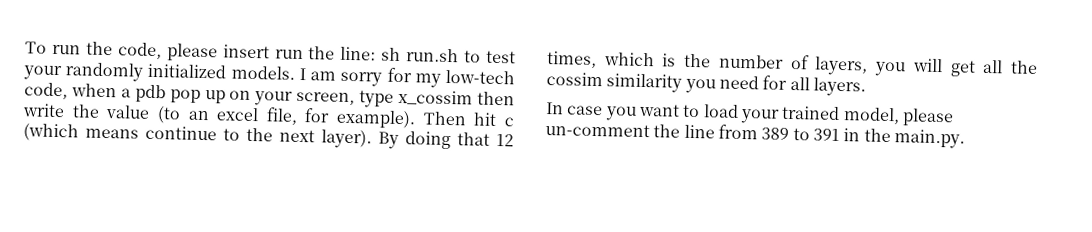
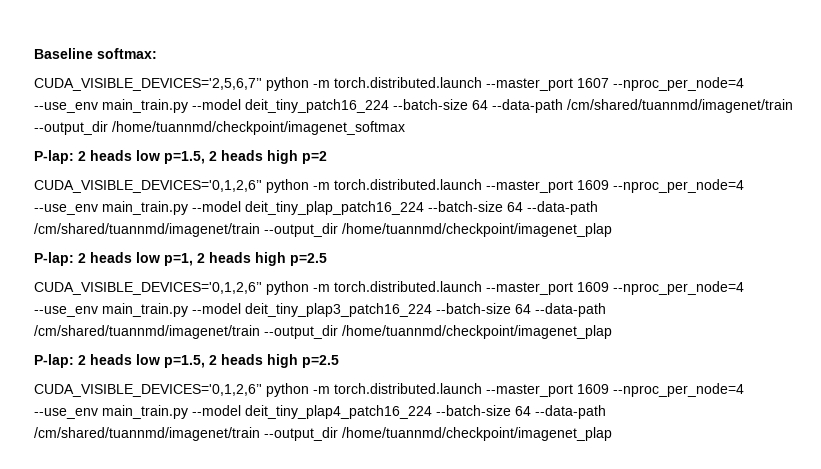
- To run the code, please insert run the line: sh run.sh to test your randomly initialized models. I am sorry for my low-tech code, when a pdb pop up on your screen, type x_cossim then write the value (to an excel file, for example). Then hit c (which means continue to the next layer). By doing that 12 times, which is the number of layers, you will get all the cossim similarity you need for all layers.
- In case you want to load your trained model, please un-comment the line from 389 to 391 in the main.py.
+ Baseline softmax:
+ CUDA_VISIBLE_DEVICES='2,5,6,7’' python -m torch.distributed.launch --master_port 1607 --nproc_per_node=4 --use_env main_train.py --model deit_tiny_patch16_224 --batch-size 64 --data-path /cm/shared/tuannmd/imagenet/train --output_dir /home/tuannmd/checkpoint/imagenet_softmax
+ P-lap: 2 heads low p=1.5, 2 heads high p=2
+ CUDA_VISIBLE_DEVICES='0,1,2,6’' python -m torch.distributed.launch --master_port 1609 --nproc_per_node=4 --use_env main_train.py --model deit_tiny_plap_patch16_224 --batch-size 64 --data-path /cm/shared/tuannmd/imagenet/train --output_dir /home/tuannmd/checkpoint/imagenet_plap
+ P-lap: 2 heads low p=1, 2 heads high p=2.5
+ CUDA_VISIBLE_DEVICES='0,1,2,6’' python -m torch.distributed.launch --master_port 1609 --nproc_per_node=4 --use_env main_train.py --model deit_tiny_plap3_patch16_224 --batch-size 64 --data-path /cm/shared/tuannmd/imagenet/train --output_dir /home/tuannmd/checkpoint/imagenet_plap
+ P-lap: 2 heads low p=1.5, 2 heads high p=2.5
+ CUDA_VISIBLE_DEVICES='0,1,2,6’' python -m torch.distributed.launch --master_port 1609 --nproc_per_node=4 --use_env main_train.py --model deit_tiny_plap4_patch16_224 --batch-size 64 --data-path /cm/shared/tuannmd/imagenet/train --output_dir /home/tuannmd/checkpoint/imagenet_plap

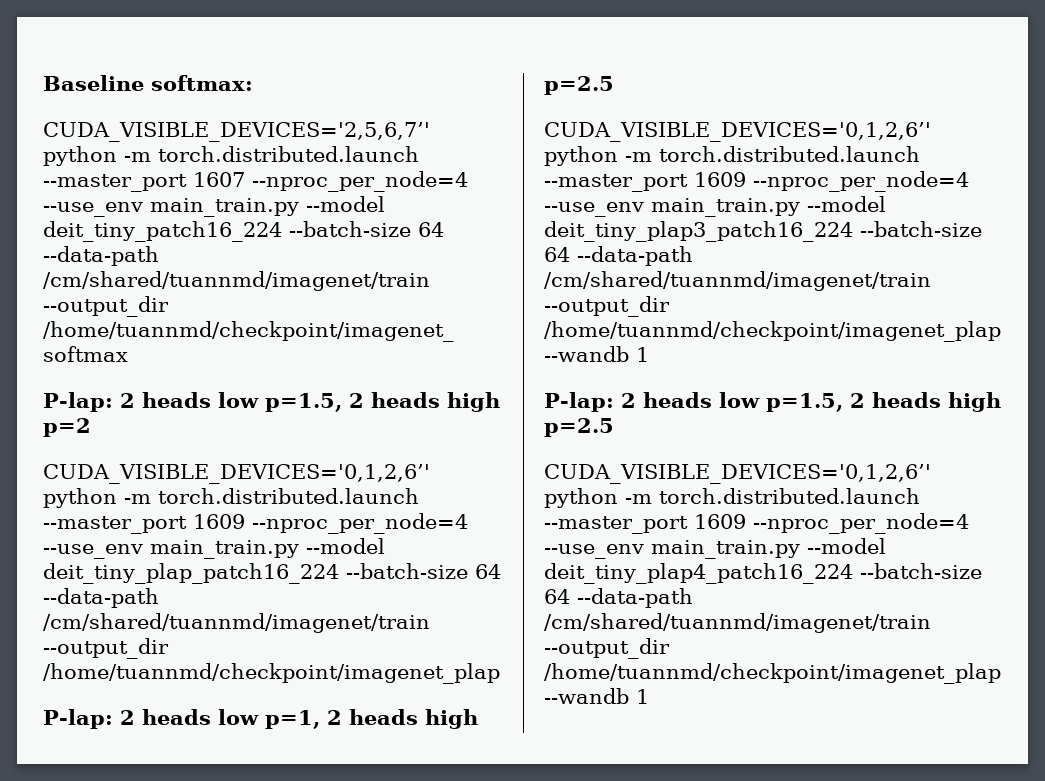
- CUDA_VISIBLE_DEVICES='0,1,2,6’' python -m torch.distributed.launch --master_port 1609 --nproc_per_node=4 --use_env main_train.py --model deit_tiny_plap3_patch16_224 --batch-size 64 --data-path /cm/shared/tuannmd/imagenet/train --output_dir /home/tuannmd/checkpoint/imagenet_plap
+ CUDA_VISIBLE_DEVICES='0,1,2,6’' python -m torch.distributed.launch --master_port 1609 --nproc_per_node=4 --use_env main_train.py --model deit_tiny_plap3_patch16_224 --batch-size 64 --data-path /cm/shared/tuannmd/imagenet/train --output_dir /home/tuannmd/checkpoint/imagenet_plap --wandb 1
- CUDA_VISIBLE_DEVICES='0,1,2,6’' python -m torch.distributed.launch --master_port 1609 --nproc_per_node=4 --use_env main_train.py --model deit_tiny_plap4_patch16_224 --batch-size 64 --data-path /cm/shared/tuannmd/imagenet/train --output_dir /home/tuannmd/checkpoint/imagenet_plap
+ CUDA_VISIBLE_DEVICES='0,1,2,6’' python -m torch.distributed.launch --master_port 1609 --nproc_per_node=4 --use_env main_train.py --model deit_tiny_plap4_patch16_224 --batch-size 64 --data-path /cm/shared/tuannmd/imagenet/train --output_dir /home/tuannmd/checkpoint/imagenet_plap --wandb 1

